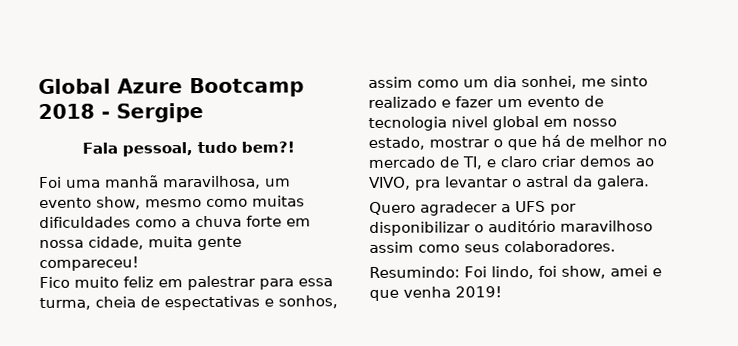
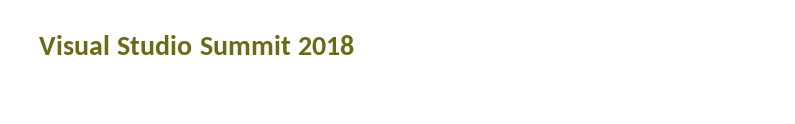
- Global Azure Bootcamp 2018 - Sergipe
- Fala pessoal, tudo bem?!
- Foi uma manhã maravilhosa, um evento show, mesmo como muitas dificuldades como a chuva forte em nossa cidade, muita gente compareceu!
- Fico muito feliz em palestrar para essa turma, cheia de espectativas e sonhos, assim como um dia sonhei, me sinto realizado e fazer um evento de tecnologia nivel global em nosso estado, mostrar o que há de melhor no mercado de TI, e claro criar demos ao VIVO, pra levantar o astral da galera.
- Quero agradecer a UFS por disponibilizar o auditório maravilhoso assim como seus colaboradores.
- Resumindo: Foi lindo, foi show, amei e que venha 2019!
+ Visual Studio Summit 2018

